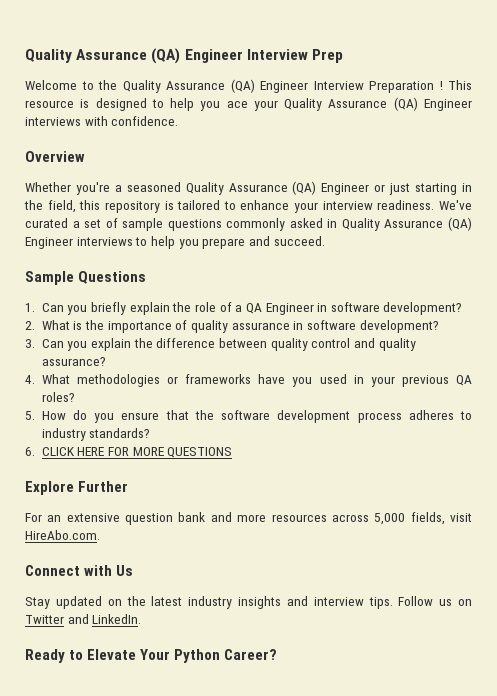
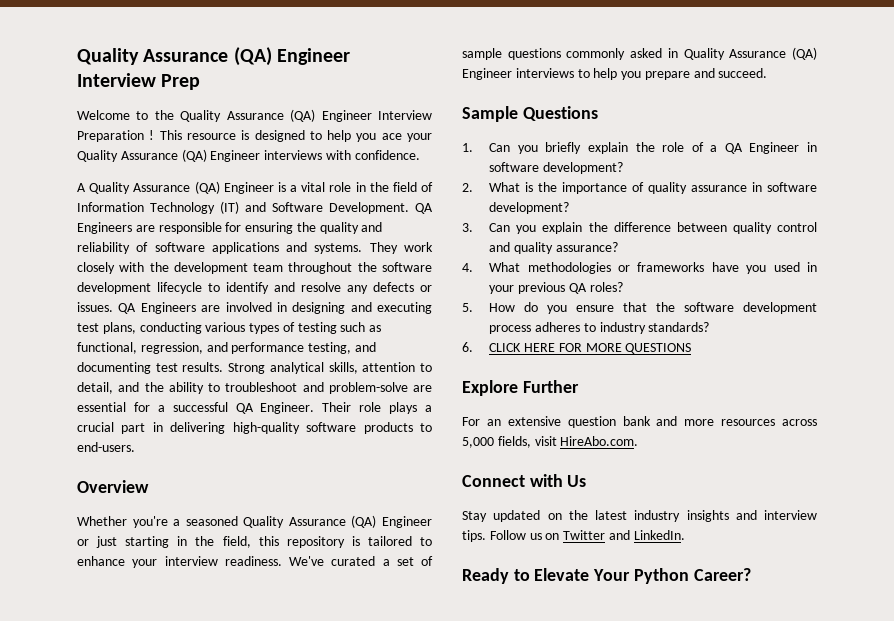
+ A Quality Assurance (QA) Engineer is a vital role in the field of Information Technology (IT) and Software Development. QA Engineers are responsible for ensuring the quality and reliability of software applications and systems. They work closely with the development team throughout the software development lifecycle to identify and resolve any defects or issues. QA Engineers are involved in designing and executing test plans, conducting various types of testing such as functional, regression, and performance testing, and documenting test results. Strong analytical skills, attention to detail, and the ability to troubleshoot and problem-solve are essential for a successful QA Engineer. Their role plays a crucial part in delivering high-quality software products to end-users.

